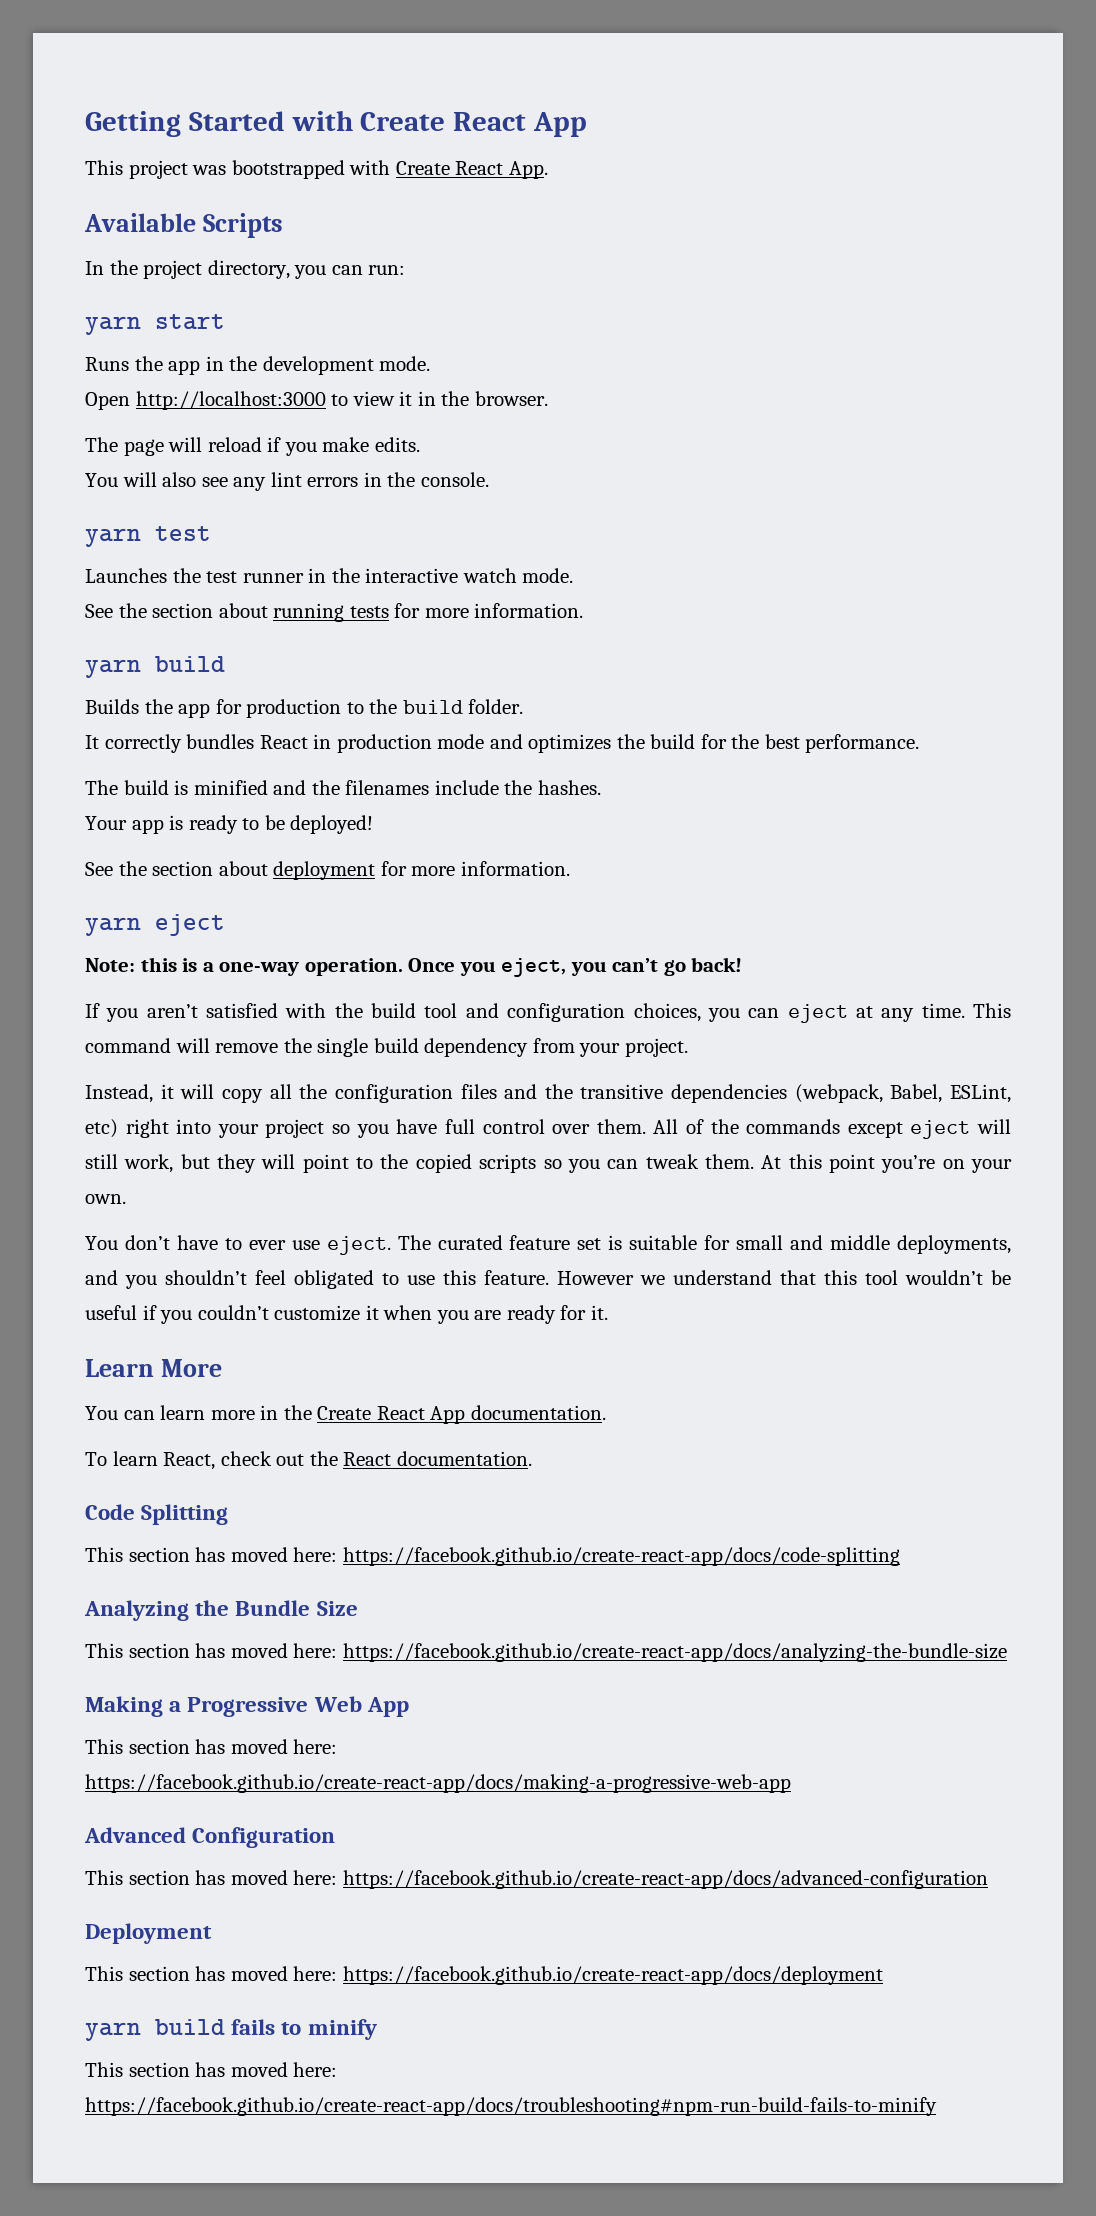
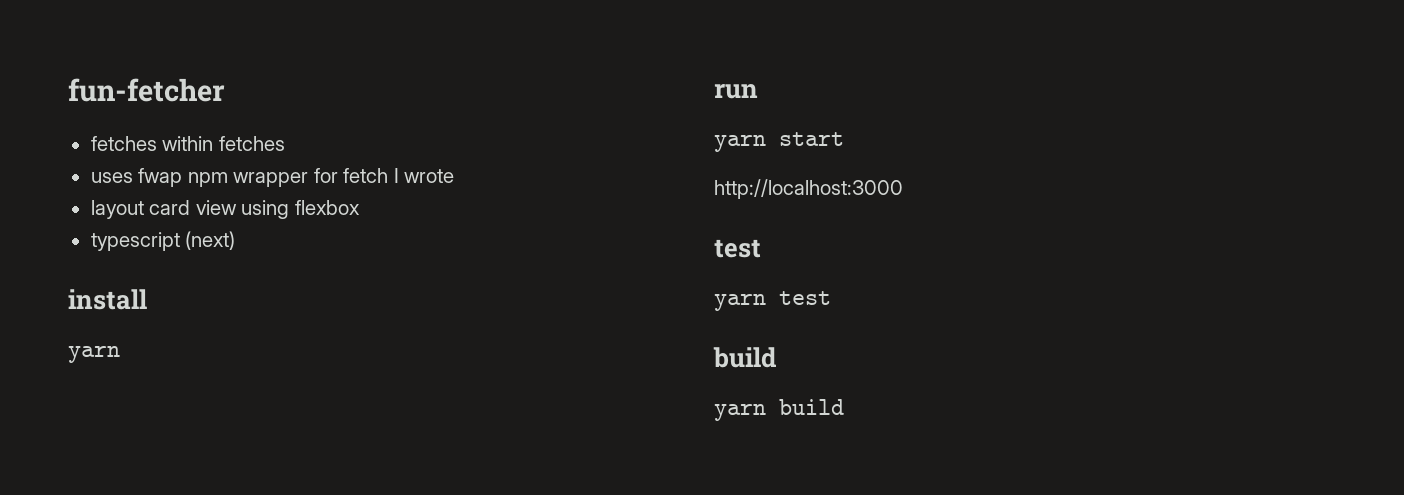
- Getting Started with Create React App
- This project was bootstrapped with Create React App.
- Available Scripts
- In the project directory, you can run:
+ fun-fetcher
+ fetches within fetches
+ uses fwap npm wrapper for fetch I wrote
+ layout card view using flexbox
+ typescript (next)
+ install
+ yarn
+ run
  yarn start
- Runs the app in the development mode.
- Open http://localhost:3000 to view it in the browser.
- The page will reload if you make edits.
- You will also see any lint errors in the console.
+ http://localhost:3000
+ test
  yarn test
- Launches the test runner in the interactive watch mode.
- See the section about running tests for more information.
+ build
  yarn build
- Builds the app for production to the build folder.
- It correctly bundles React in production mode and optimizes the build for the best performance.
- The build is minified and the filenames include the hashes.
- Your app is ready to be deployed!
- See the section about deployment for more information.
- yarn eject
- Note: this is a one-way operation. Once you eject, you can’t go back!
- If you aren’t satisfied with the build tool and configuration choices, you can eject at any time. This command will remove the single build dependency from your project.
- Instead, it will copy all the configuration files and the transitive dependencies (webpack, Babel, ESLint, etc) right into your project so you have full control over them. All of the commands except eject will still work, but they will point to the copied scripts so you can tweak them. At this point you’re on your own.
- You don’t have to ever use eject. The curated feature set is suitable for small and middle deployments, and you shouldn’t feel obligated to use this feature. However we understand that this tool wouldn’t be useful if you couldn’t customize it when you are ready for it.
- Learn More
- You can learn more in the Create React App documentation.
- To learn React, check out the React documentation.
- Code Splitting
- This section has moved here: https://facebook.github.io/create-react-app/docs/code-splitting
- Analyzing the Bundle Size
- This section has moved here: https://facebook.github.io/create-react-app/docs/analyzing-the-bundle-size
- Making a Progressive Web App
- This section has moved here: https://facebook.github.io/create-react-app/docs/making-a-progressive-web-app
- Advanced Configuration
- This section has moved here: https://facebook.github.io/create-react-app/docs/advanced-configuration
- Deployment
- This section has moved here: https://facebook.github.io/create-react-app/docs/deployment
- yarn build fails to minify
- This section has moved here: https://facebook.github.io/create-react-app/docs/troubleshooting#npm-run-build-fails-to-minify

